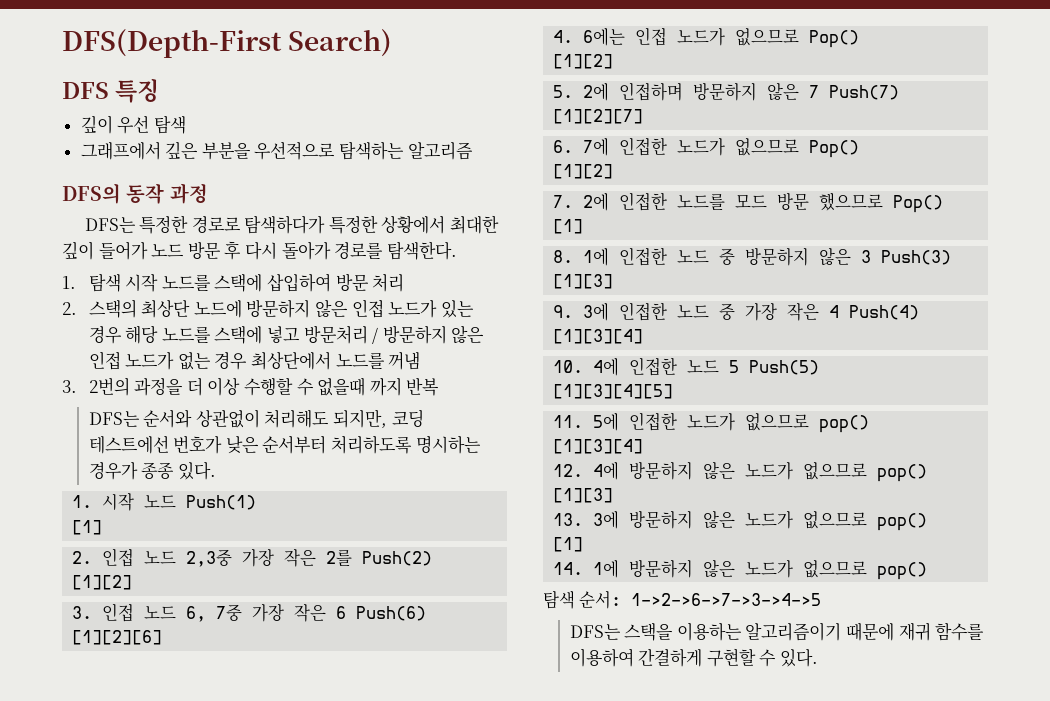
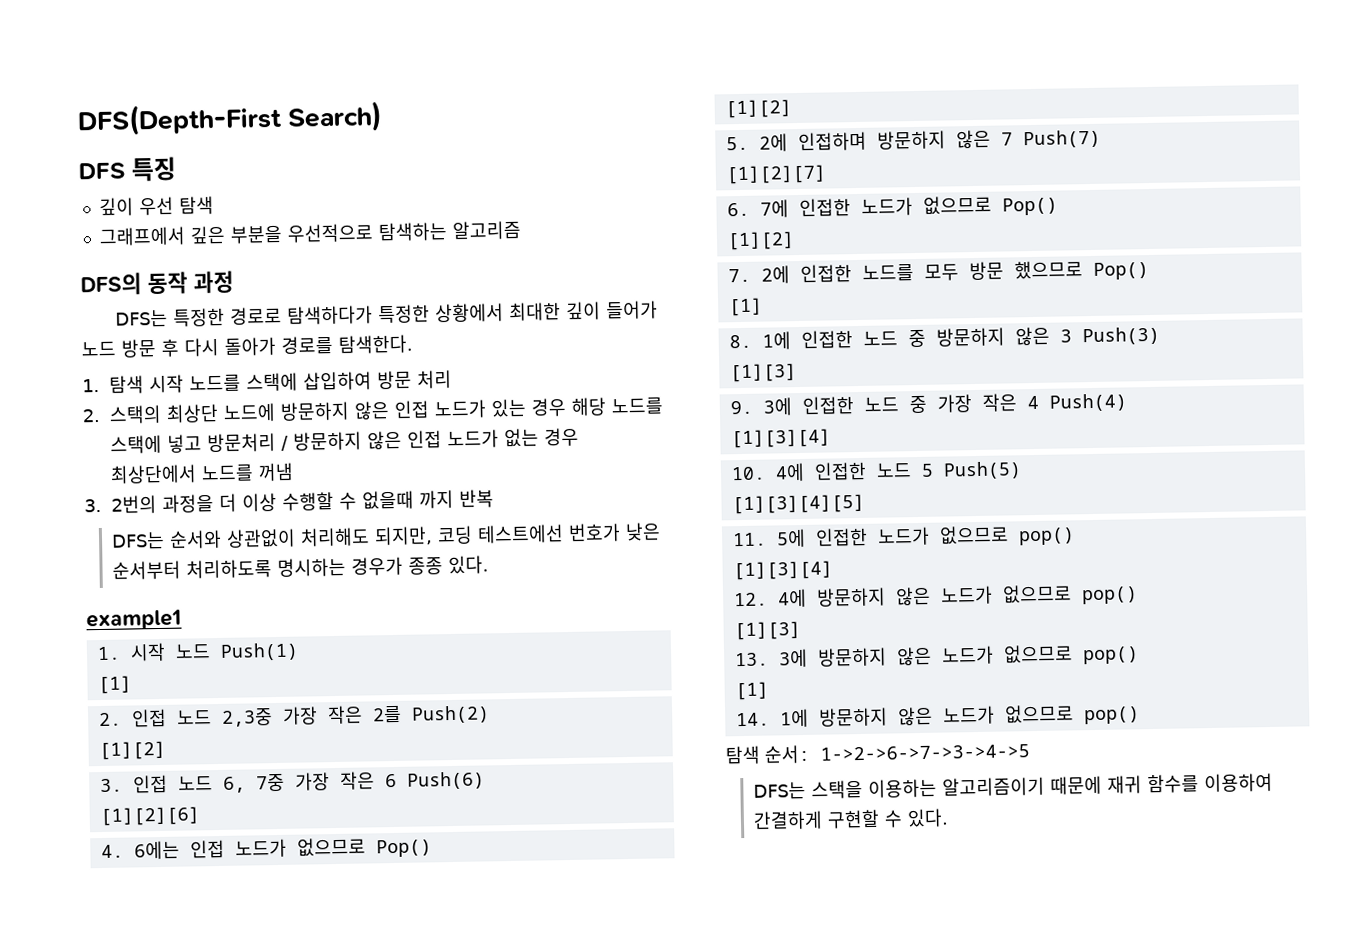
+ example1
- 7. 2에 인접한 노드를 모드 방문 했으므로 Pop()
+ 7. 2에 인접한 노드를 모두 방문 했으므로 Pop()

